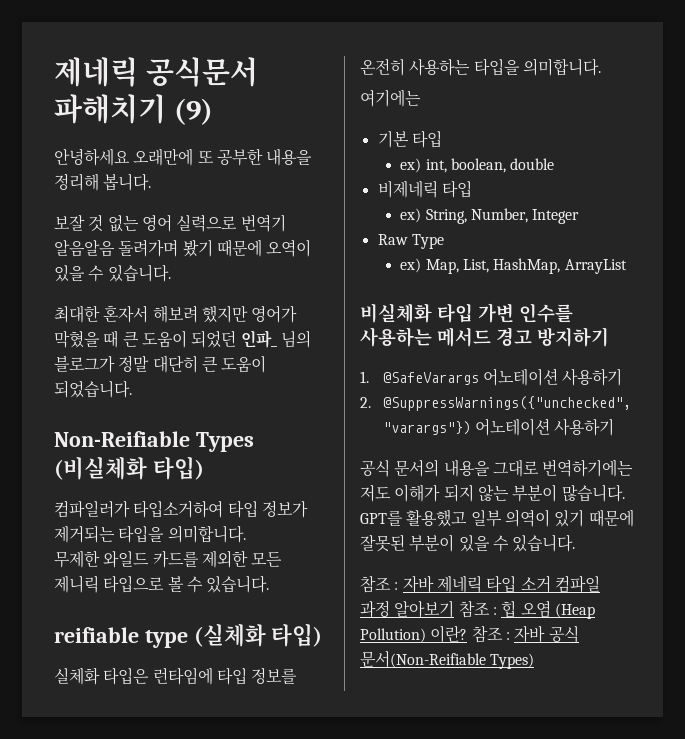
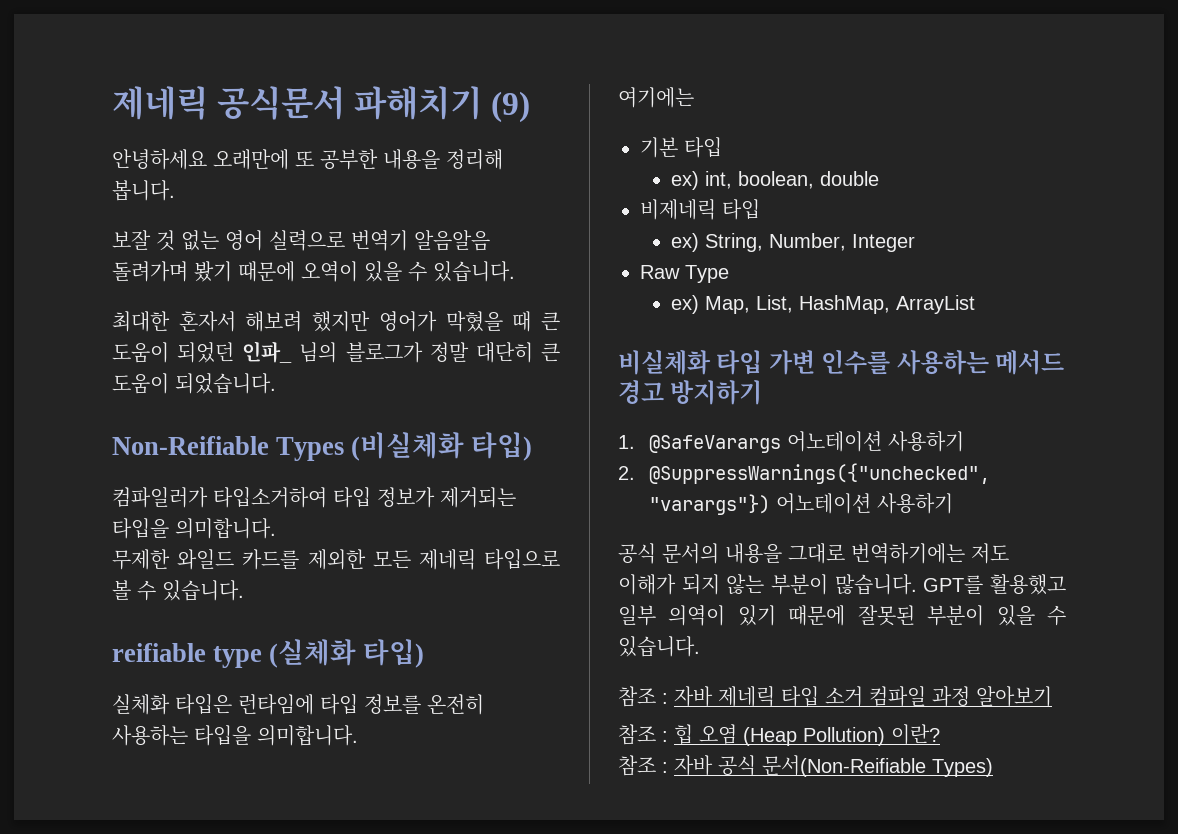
- 무제한 와일드 카드를 제외한 모든 제니릭 타입으로 볼 수 있습니다.
+ 무제한 와일드 카드를 제외한 모든 제네릭 타입으로 볼 수 있습니다.
- 참조 : 자바 제네릭 타입 소거 컴파일 과정 알아보기 참조 : 힙 오염 (Heap Pollution) 이란? 참조 : 자바 공식 문서(Non-Reifiable Types)
+ 참조 : 자바 제네릭 타입 소거 컴파일 과정 알아보기
+ 참조 : 힙 오염 (Heap Pollution) 이란?
+ 참조 : 자바 공식 문서(Non-Reifiable Types)

